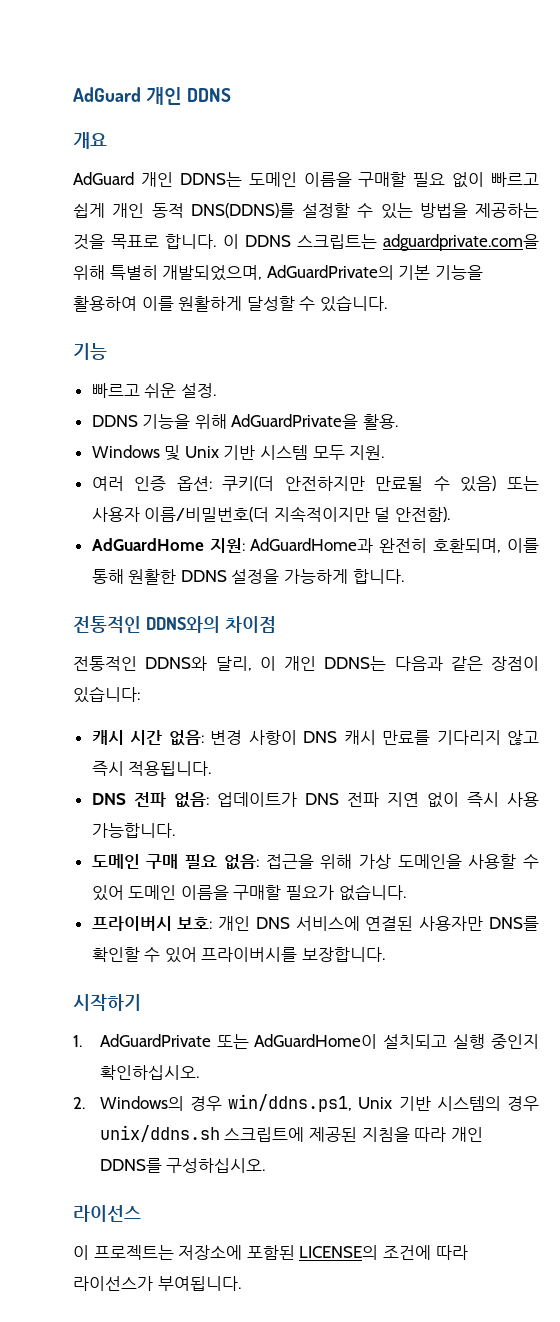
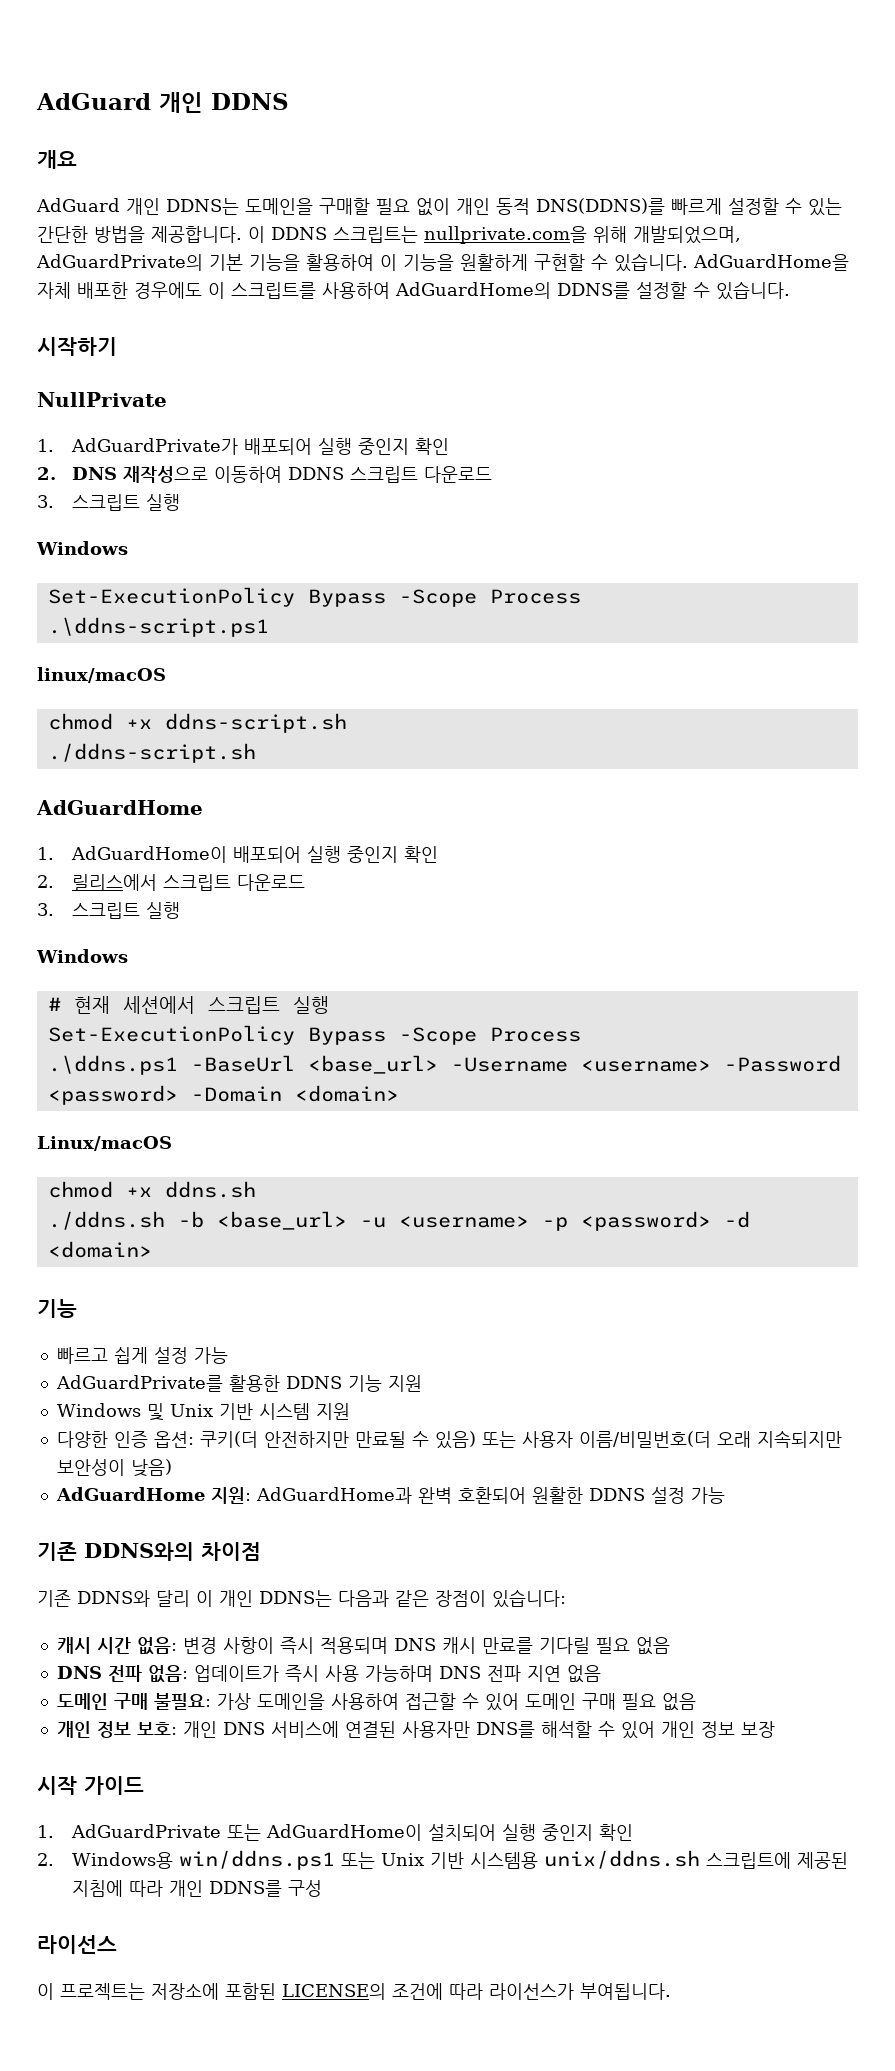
- AdGuard 개인 DDNS는 도메인 이름을 구매할 필요 없이 빠르고 쉽게 개인 동적 DNS(DDNS)를 설정할 수 있는 방법을 제공하는 것을 목표로 합니다. 이 DDNS 스크립트는 adguardprivate.com을 위해 특별히 개발되었으며, AdGuardPrivate의 기본 기능을 활용하여 이를 원활하게 달성할 수 있습니다.
+ AdGuard 개인 DDNS는 도메인을 구매할 필요 없이 개인 동적 DNS(DDNS)를 빠르게 설정할 수 있는 간단한 방법을 제공합니다. 이 DDNS 스크립트는 nullprivate.com을 위해 개발되었으며, AdGuardPrivate의 기본 기능을 활용하여 이 기능을 원활하게 구현할 수 있습니다. AdGuardHome을 자체 배포한 경우에도 이 스크립트를 사용하여 AdGuardHome의 DDNS를 설정할 수 있습니다.
+ 시작하기
+ NullPrivate
+ 1. AdGuardPrivate가 배포되어 실행 중인지 확인
+ 2. DNS 재작성으로 이동하여 DDNS 스크립트 다운로드
+ 3. 스크립트 실행
+ Windows
+ Set-ExecutionPolicy Bypass -Scope Process
+ .\ddns-script.ps1
+ linux/macOS
+ chmod +x ddns-script.sh
+ ./ddns-script.sh
+ AdGuardHome
+ 1. AdGuardHome이 배포되어 실행 중인지 확인
+ 2. 릴리스에서 스크립트 다운로드
+ 3. 스크립트 실행
+ Windows
+ # 현재 세션에서 스크립트 실행
+ Set-ExecutionPolicy Bypass -Scope Process
+ .\ddns.ps1 -BaseUrl <base_url> -Username <username> -Password <password> -Domain <domain>
+ Linux/macOS
+ chmod +x ddns.sh
+ ./ddns.sh -b <base_url> -u <username> -p <password> -d <domain>
  기능
- 빠르고 쉬운 설정.
- DDNS 기능을 위해 AdGuardPrivate을 활용.
+ 빠르고 쉽게 설정 가능
+ AdGuardPrivate를 활용한 DDNS 기능 지원
- Windows 및 Unix 기반 시스템 모두 지원.
- 여러 인증 옵션: 쿠키(더 안전하지만 만료될 수 있음) 또는 사용자 이름/비밀번호(더 지속적이지만 덜 안전함).
+ Windows 및 Unix 기반 시스템 지원
+ 다양한 인증 옵션: 쿠키(더 안전하지만 만료될 수 있음) 또는 사용자 이름/비밀번호(더 오래 지속되지만 보안성이 낮음)
- AdGuardHome 지원: AdGuardHome과 완전히 호환되며, 이를 통해 원활한 DDNS 설정을 가능하게 합니다.
- 전통적인 DDNS와의 차이점
+ AdGuardHome 지원: AdGuardHome과 완벽 호환되어 원활한 DDNS 설정 가능
+ 기존 DDNS와의 차이점
- 전통적인 DDNS와 달리, 이 개인 DDNS는 다음과 같은 장점이 있습니다:
+ 기존 DDNS와 달리 이 개인 DDNS는 다음과 같은 장점이 있습니다:
- 캐시 시간 없음: 변경 사항이 DNS 캐시 만료를 기다리지 않고 즉시 적용됩니다.
+ 캐시 시간 없음: 변경 사항이 즉시 적용되며 DNS 캐시 만료를 기다릴 필요 없음
- DNS 전파 없음: 업데이트가 DNS 전파 지연 없이 즉시 사용 가능합니다.
- 도메인 구매 필요 없음: 접근을 위해 가상 도메인을 사용할 수 있어 도메인 이름을 구매할 필요가 없습니다.
- 프라이버시 보호: 개인 DNS 서비스에 연결된 사용자만 DNS를 확인할 수 있어 프라이버시를 보장합니다.
- 시작하기
+ DNS 전파 없음: 업데이트가 즉시 사용 가능하며 DNS 전파 지연 없음
+ 도메인 구매 불필요: 가상 도메인을 사용하여 접근할 수 있어 도메인 구매 필요 없음
+ 개인 정보 보호: 개인 DNS 서비스에 연결된 사용자만 DNS를 해석할 수 있어 개인 정보 보장
+ 시작 가이드
- 1. AdGuardPrivate 또는 AdGuardHome이 설치되고 실행 중인지 확인하십시오.
- 2. Windows의 경우 win/ddns.ps1, Unix 기반 시스템의 경우 unix/ddns.sh 스크립트에 제공된 지침을 따라 개인 DDNS를 구성하십시오.
+ 1. AdGuardPrivate 또는 AdGuardHome이 설치되어 실행 중인지 확인
+ 2. Windows용 win/ddns.ps1 또는 Unix 기반 시스템용 unix/ddns.sh 스크립트에 제공된 지침에 따라 개인 DDNS를 구성

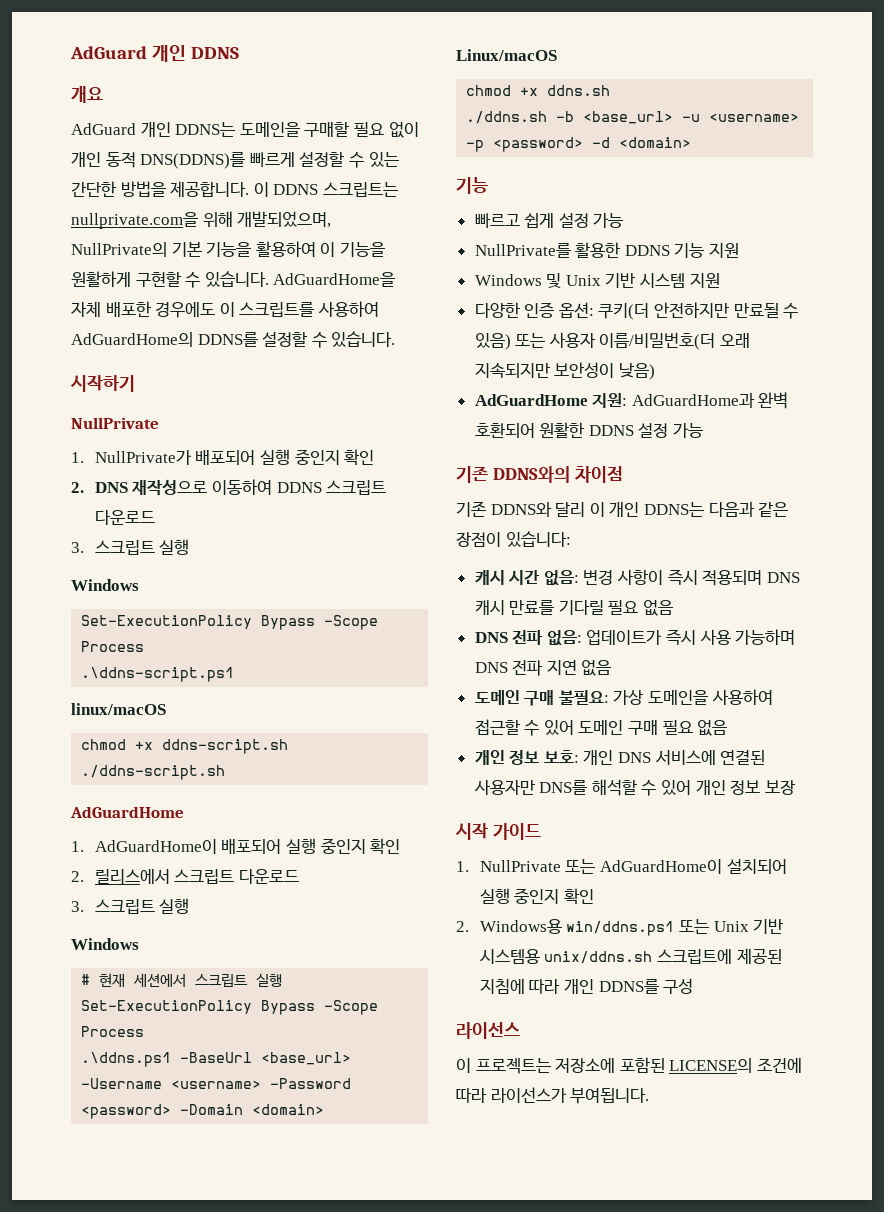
- 이 DDNS 스크립트는 nullprivate.com을 위해 개발되었으며, AdGuardPrivate의 기본 기능을 활용하여 이 기능을 원활하게 구현할 수 있습니다.
+ 이 DDNS 스크립트는 nullprivate.com을 위해 개발되었으며, NullPrivate의 기본 기능을 활용하여 이 기능을 원활하게 구현할 수 있습니다.
- 1. AdGuardPrivate가 배포되어 실행 중인지 확인
+ 1. NullPrivate가 배포되어 실행 중인지 확인
- AdGuardPrivate를 활용한 DDNS 기능 지원
+ NullPrivate를 활용한 DDNS 기능 지원
- 1. AdGuardPrivate 또는 AdGuardHome이 설치되어 실행 중인지 확인
+ 1. NullPrivate 또는 AdGuardHome이 설치되어 실행 중인지 확인

